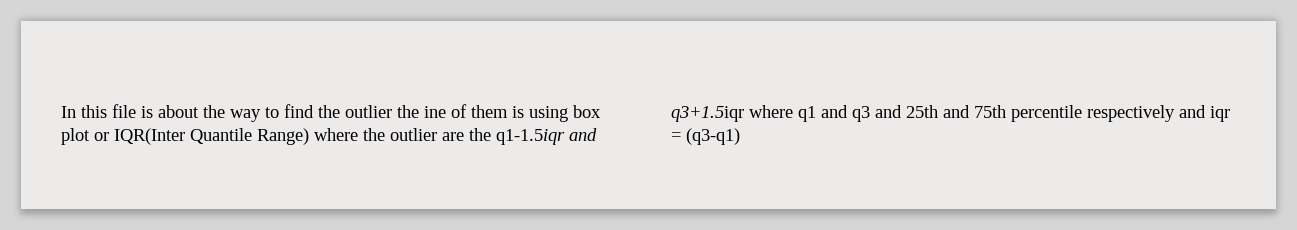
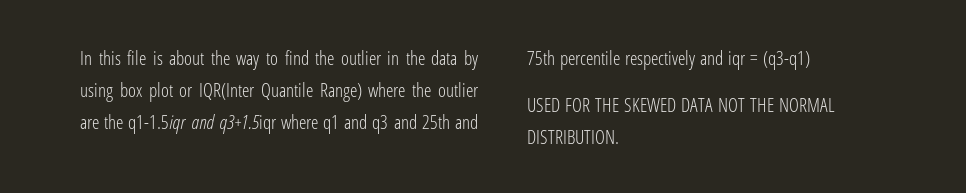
- In this file is about the way to find the outlier the ine of them is using box plot or IQR(Inter Quantile Range) where the outlier are the q1-1.5iqr and q3+1.5iqr where q1 and q3 and 25th and 75th percentile respectively and iqr = (q3-q1)
+ In this file is about the way to find the outlier in the data by using box plot or IQR(Inter Quantile Range) where the outlier are the q1-1.5iqr and q3+1.5iqr where q1 and q3 and 25th and 75th percentile respectively and iqr = (q3-q1)
+ USED FOR THE SKEWED DATA NOT THE NORMAL DISTRIBUTION.

